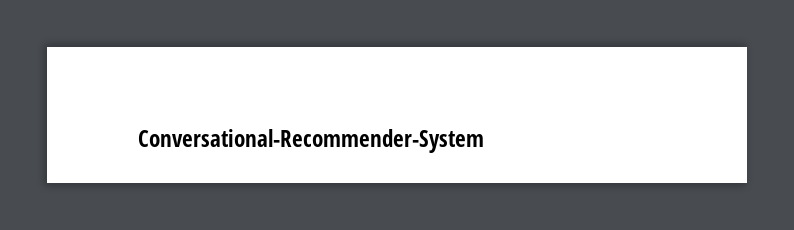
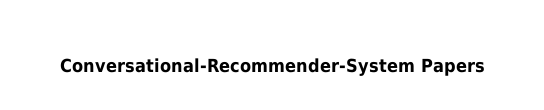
- Conversational-Recommender-System
+ Conversational-Recommender-System Papers

